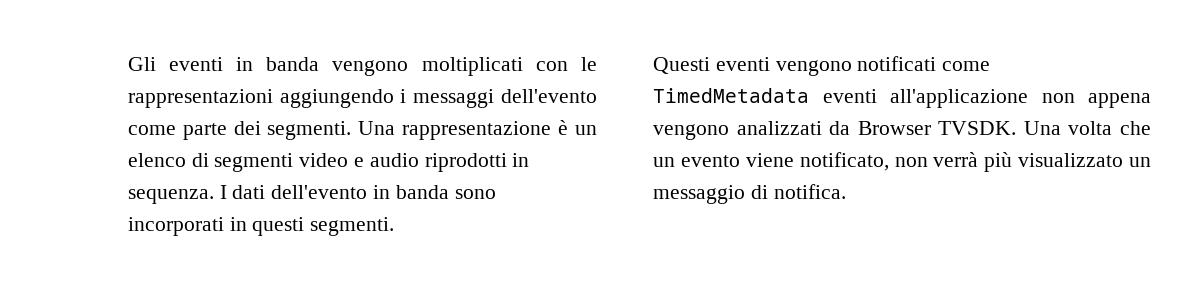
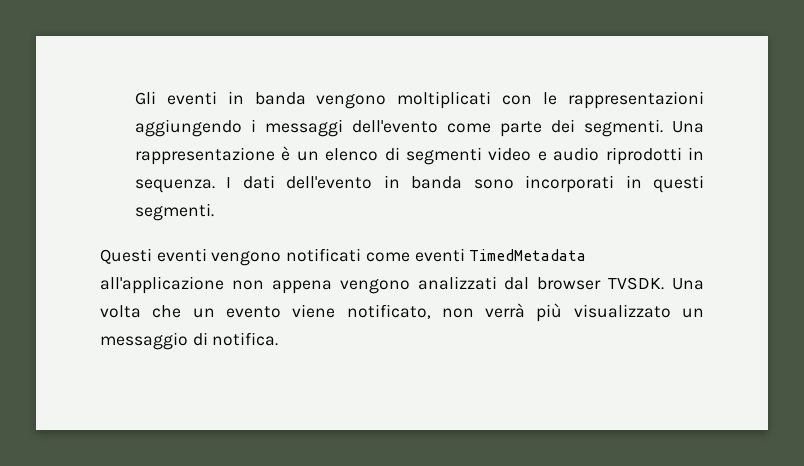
- Questi eventi vengono notificati come TimedMetadata eventi all'applicazione non appena vengono analizzati da Browser TVSDK.
+ Questi eventi vengono notificati come eventi TimedMetadata all'applicazione non appena vengono analizzati dal browser TVSDK.

